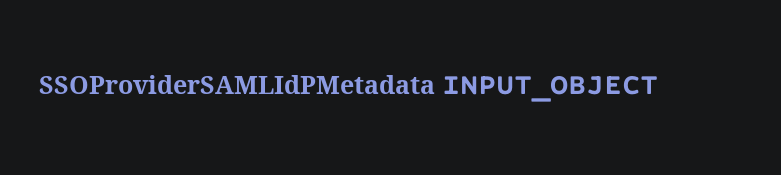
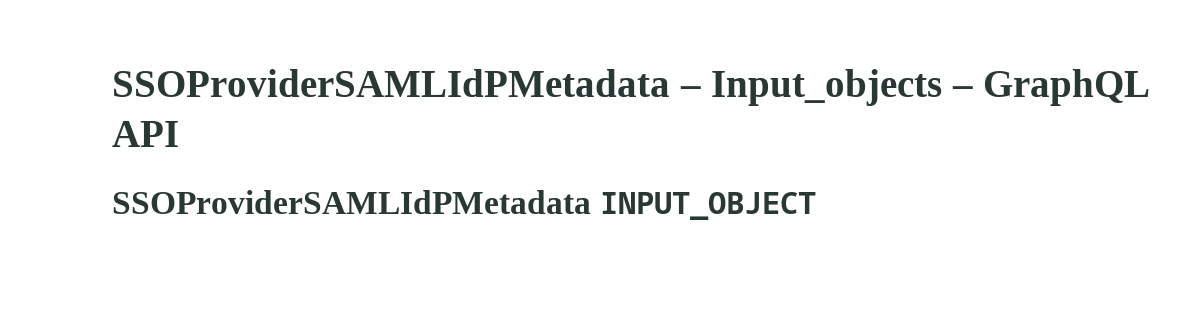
+ SSOProviderSAMLIdPMetadata – Input_objects – GraphQL API

